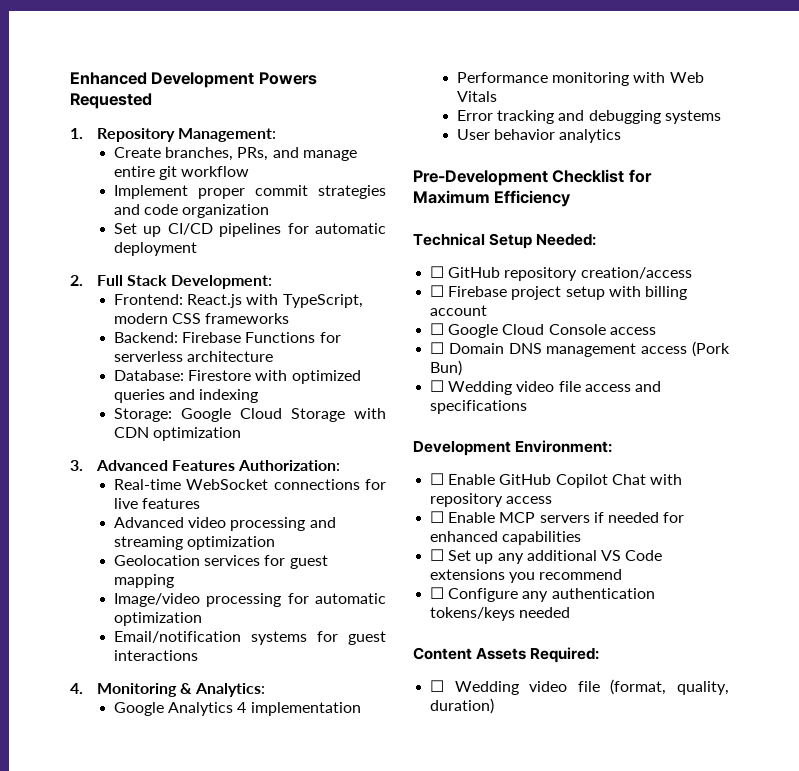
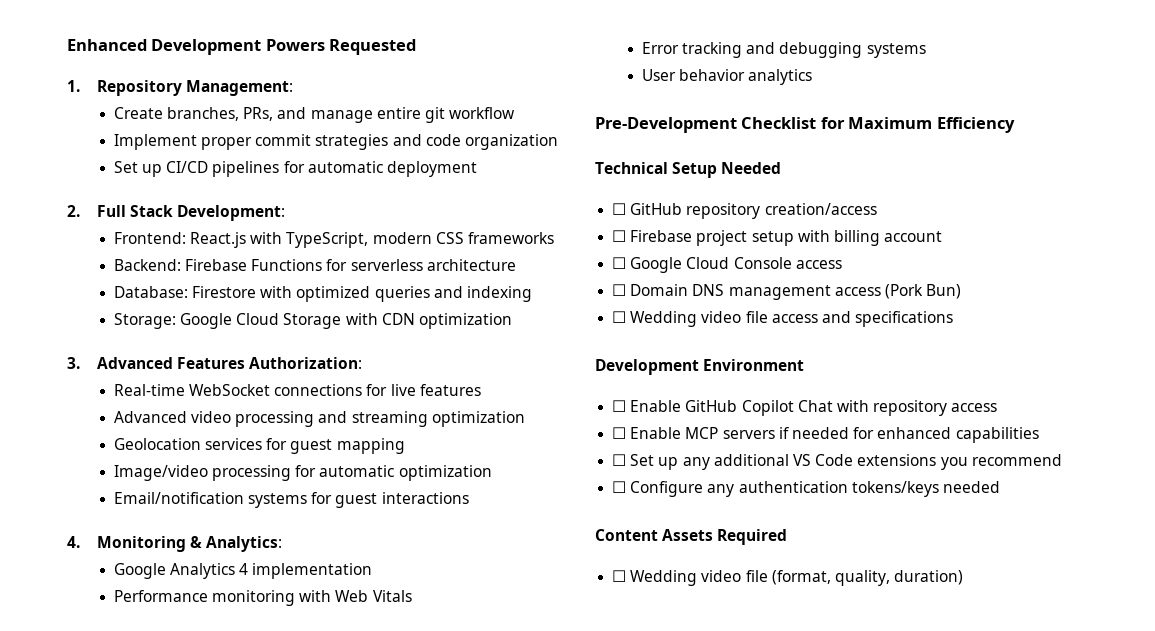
- Technical Setup Needed:
+ Technical Setup Needed
- Development Environment:
+ Development Environment
- Content Assets Required:
+ Content Assets Required

